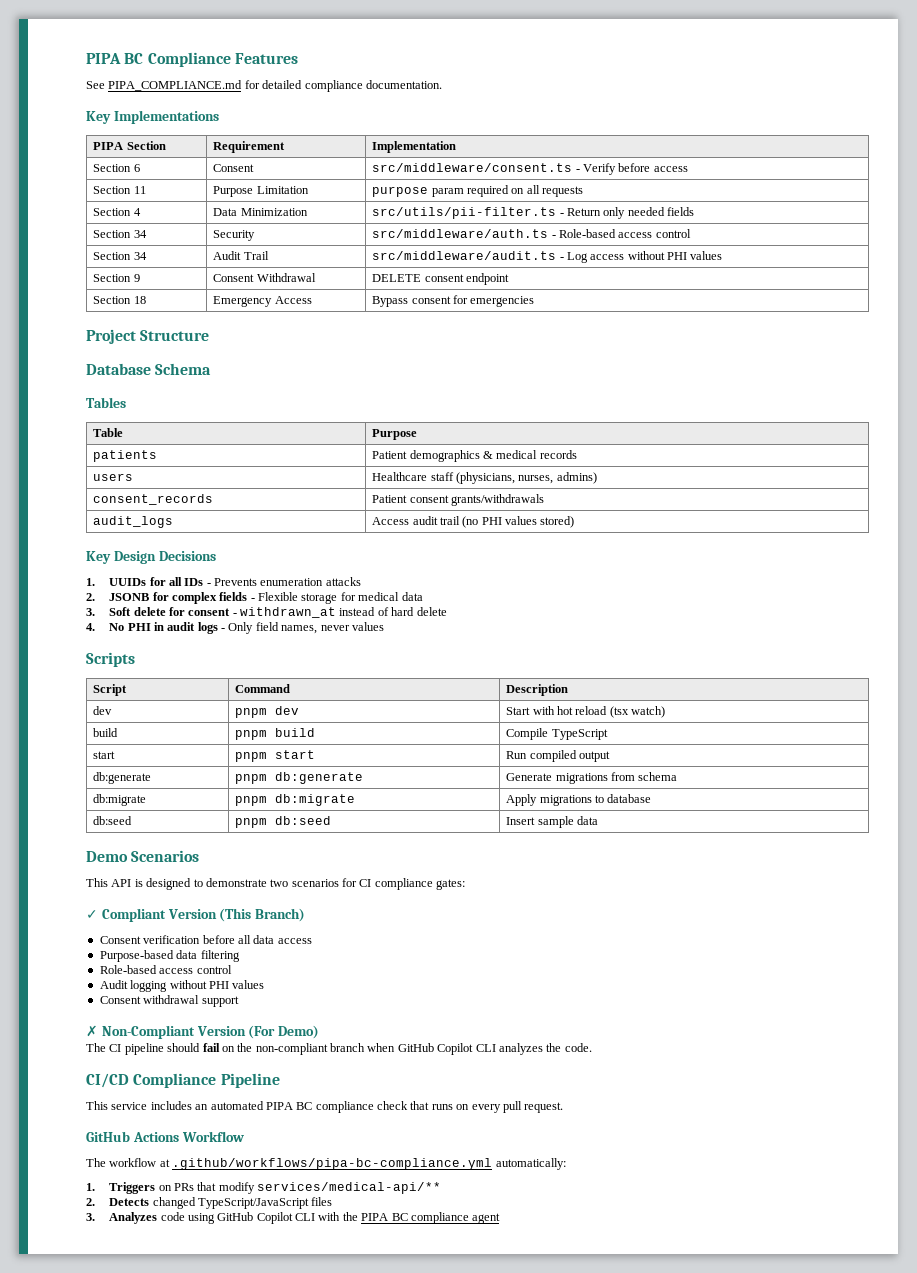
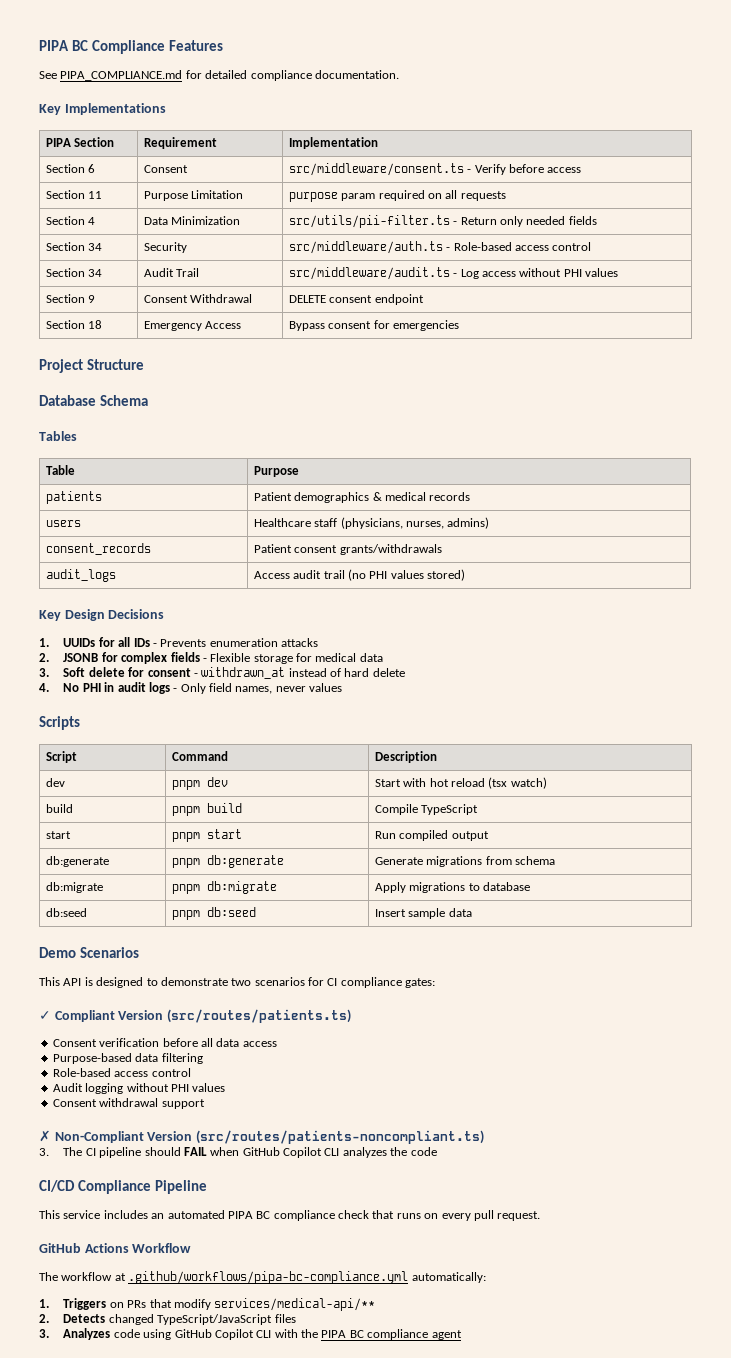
- ✓ Compliant Version (This Branch)
+ ✓ Compliant Version (src/routes/patients.ts)
- ✗ Non-Compliant Version (For Demo)
- The CI pipeline should fail on the non-compliant branch when GitHub Copilot CLI analyzes the code.
+ ✗ Non-Compliant Version (src/routes/patients-noncompliant.ts)
+ 3. The CI pipeline should FAIL when GitHub Copilot CLI analyzes the code

